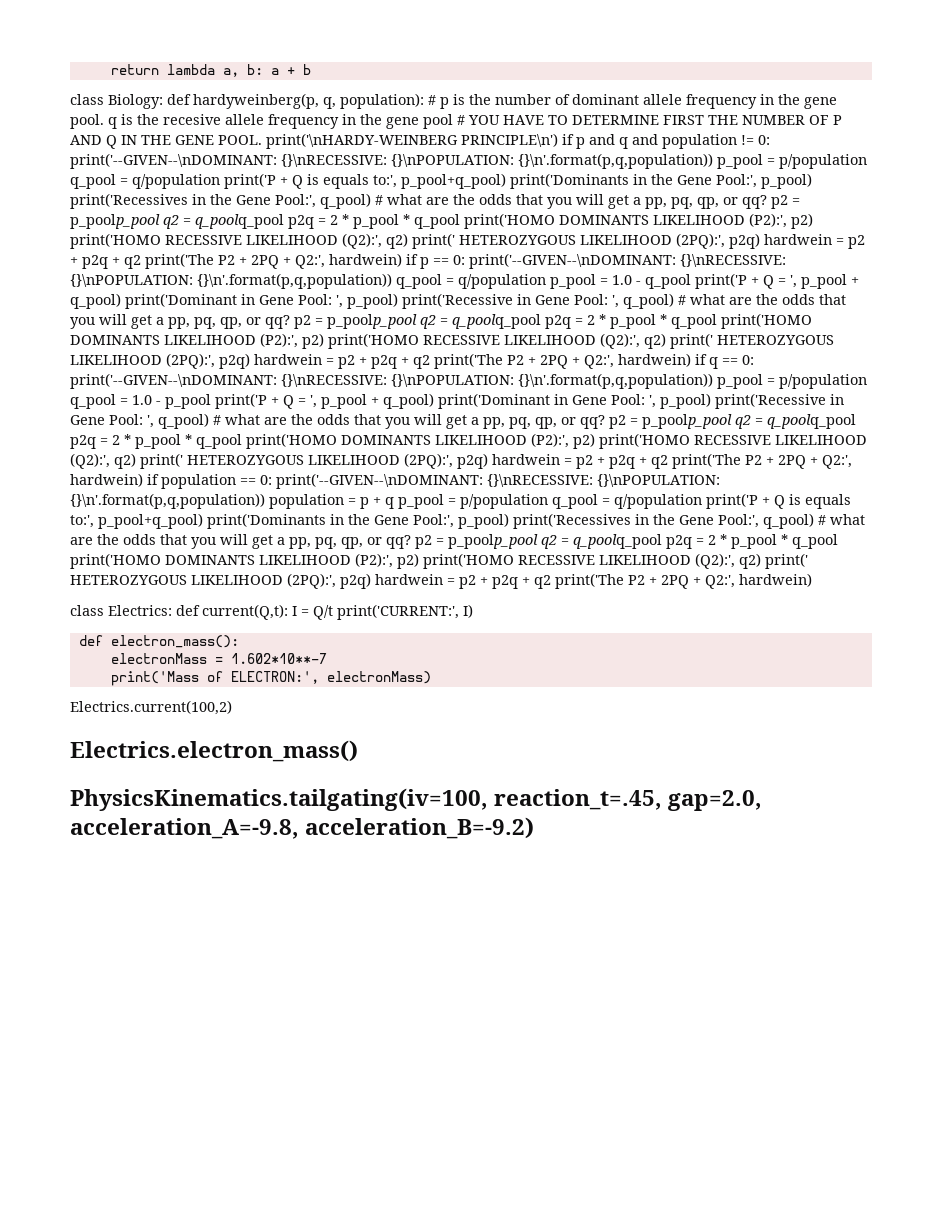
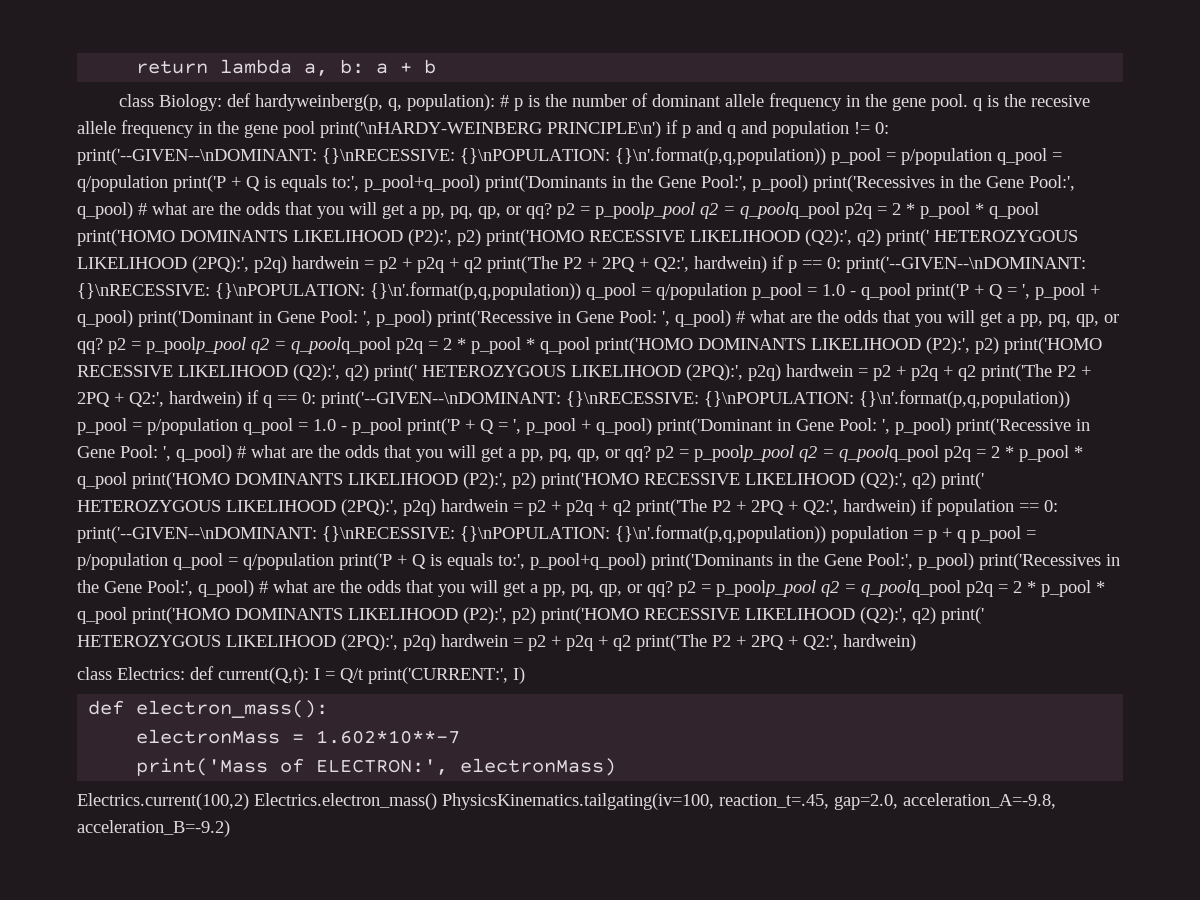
- # p is the number of dominant allele frequency in the gene pool. q is the recesive allele frequency in the gene pool # YOU HAVE TO DETERMINE FIRST THE NUMBER OF P AND Q IN THE GENE POOL. print('\nHARDY-WEINBERG PRINCIPLE\n') if p and q and population != 0:
+ # p is the number of dominant allele frequency in the gene pool. q is the recesive allele frequency in the gene pool print('\nHARDY-WEINBERG PRINCIPLE\n') if p and q and population != 0:
- Electrics.current(100,2)
- Electrics.electron_mass()
- PhysicsKinematics.tailgating(iv=100, reaction_t=.45, gap=2.0, acceleration_A=-9.8, acceleration_B=-9.2)
+ Electrics.current(100,2) Electrics.electron_mass() PhysicsKinematics.tailgating(iv=100, reaction_t=.45, gap=2.0, acceleration_A=-9.8, acceleration_B=-9.2)

